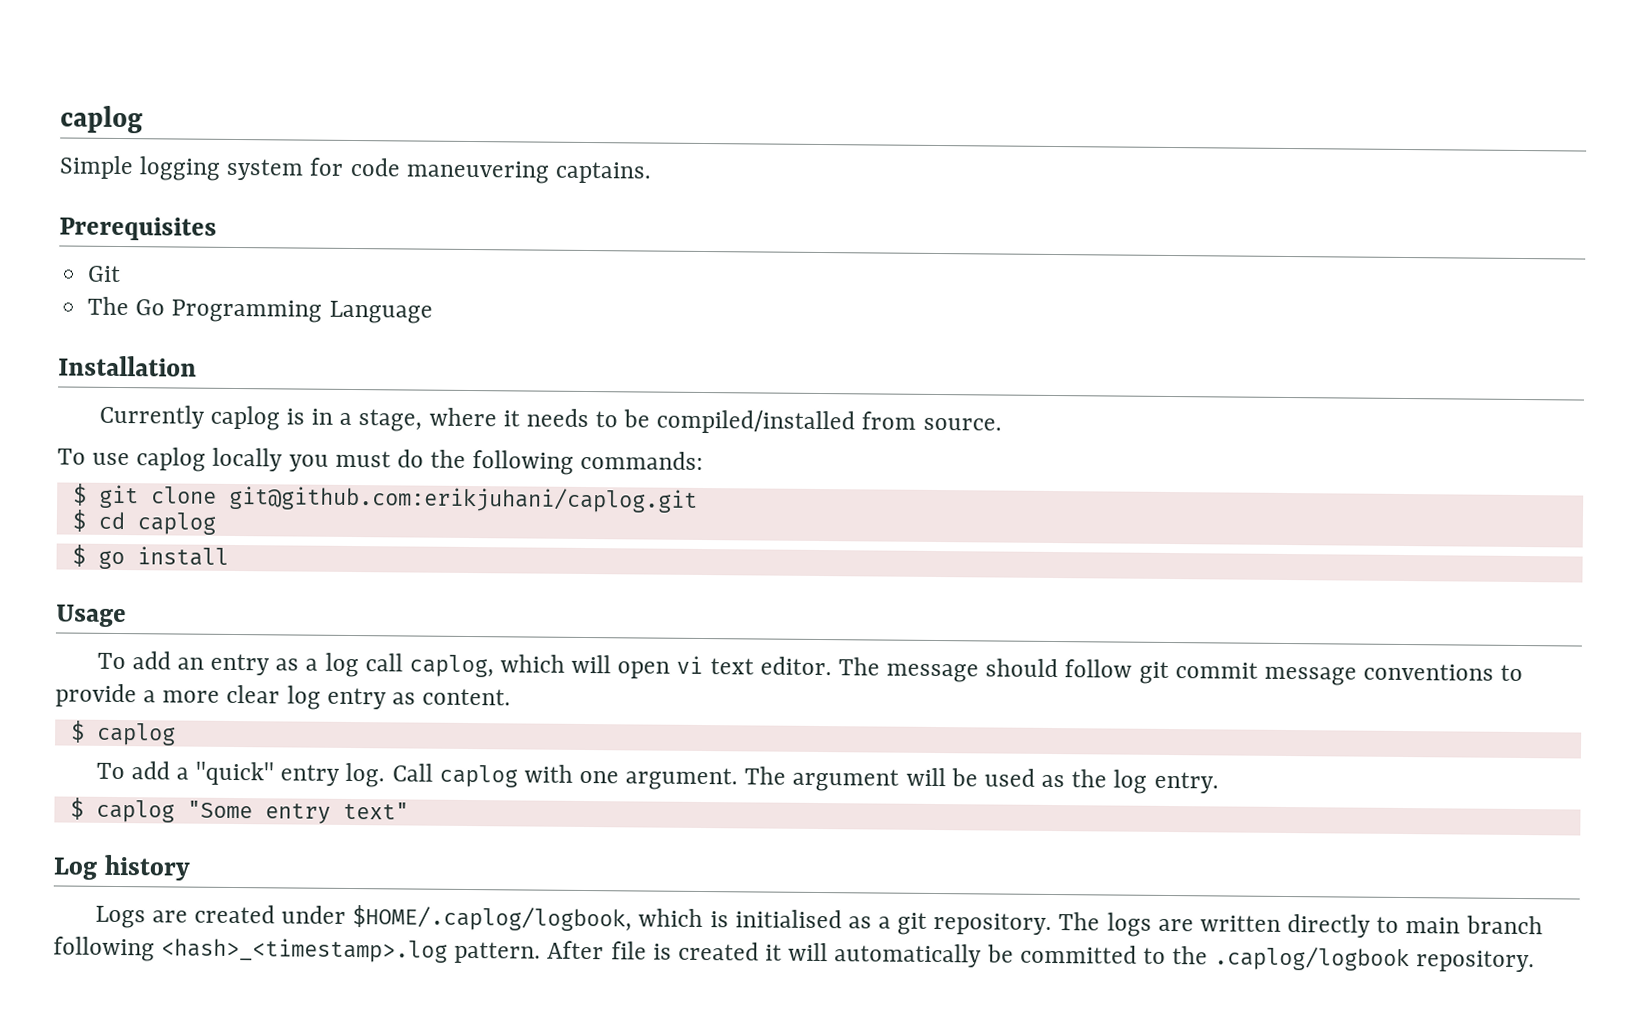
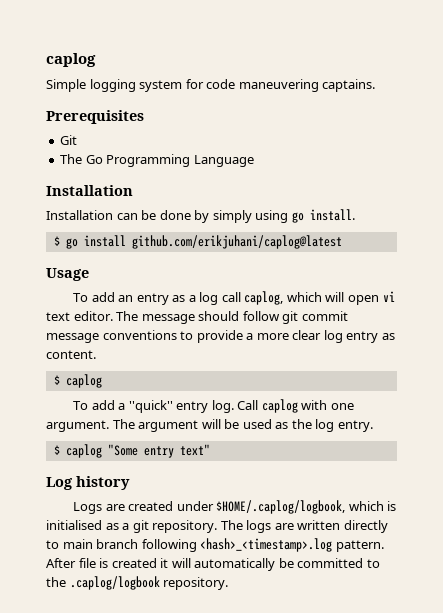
- Currently caplog is in a stage, where it needs to be compiled/installed from source.
- To use caplog locally you must do the following commands:
- $ git clone git@github.com:erikjuhani/caplog.git
- $ cd caplog
+ Installation can be done by simply using go install.
- $ go install
+ $ go install github.com/erikjuhani/caplog@latest

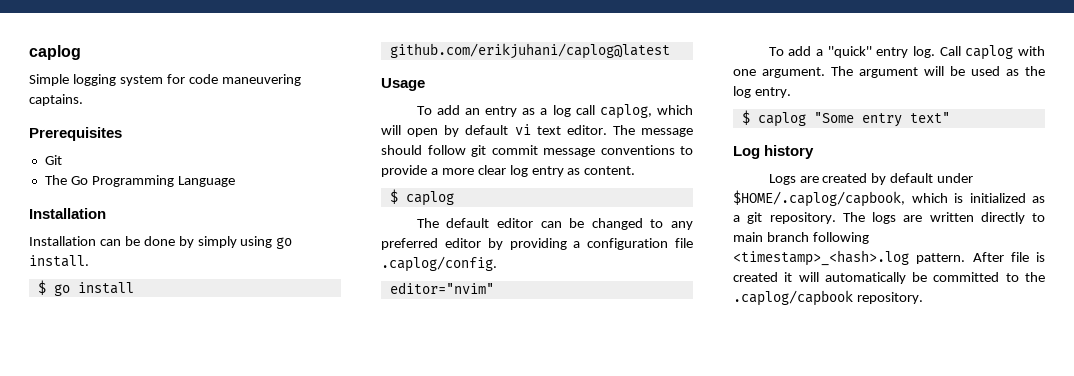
- To add an entry as a log call caplog, which will open vi text editor.
+ To add an entry as a log call caplog, which will open by default vi text editor.
+ The default editor can be changed to any preferred editor by providing a configuration file .caplog/config.
+ editor="nvim"
- Logs are created under $HOME/.caplog/logbook, which is initialised as a git repository.
+ Logs are created by default under $HOME/.caplog/capbook, which is initialized as a git repository.
- The logs are written directly to main branch following <hash>_<timestamp>.log pattern.
+ The logs are written directly to main branch following <timestamp>_<hash>.log pattern.
- After file is created it will automatically be committed to the .caplog/logbook repository.
+ After file is created it will automatically be committed to the .caplog/capbook repository.

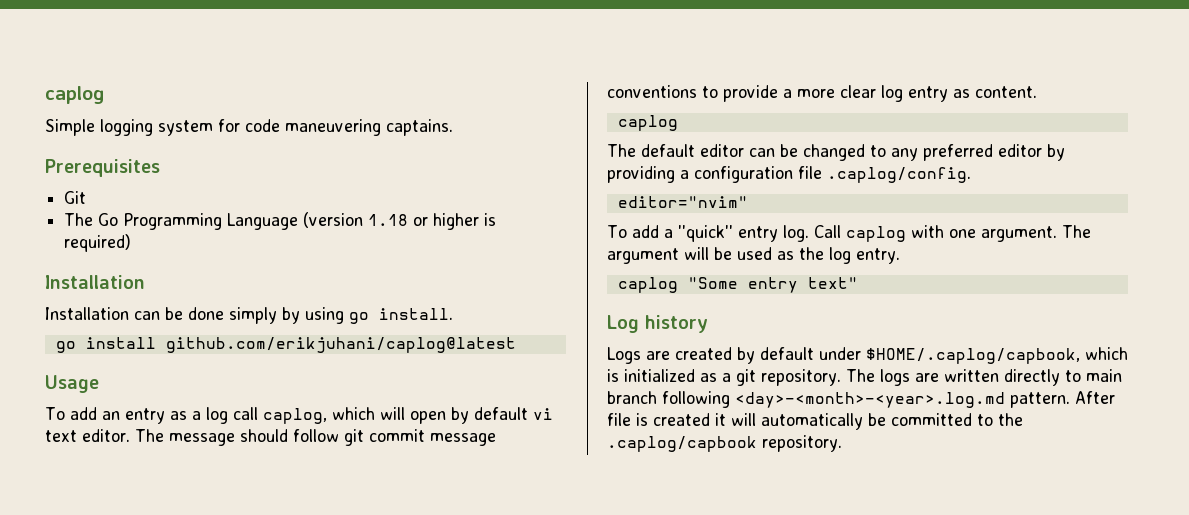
- The Go Programming Language
+ The Go Programming Language (version 1.18 or higher is required)
- Installation can be done by simply using go install.
+ Installation can be done simply by using go install.
- $ go install github.com/erikjuhani/caplog@latest
+ go install github.com/erikjuhani/caplog@latest
  The message should follow git commit message conventions to provide a more clear log entry as content.
- $ caplog
+ caplog
- $ caplog "Some entry text"
+ caplog "Some entry text"
- The logs are written directly to main branch following <timestamp>_<hash>.log pattern.
+ The logs are written directly to main branch following <day>-<month>-<year>.log.md pattern.

